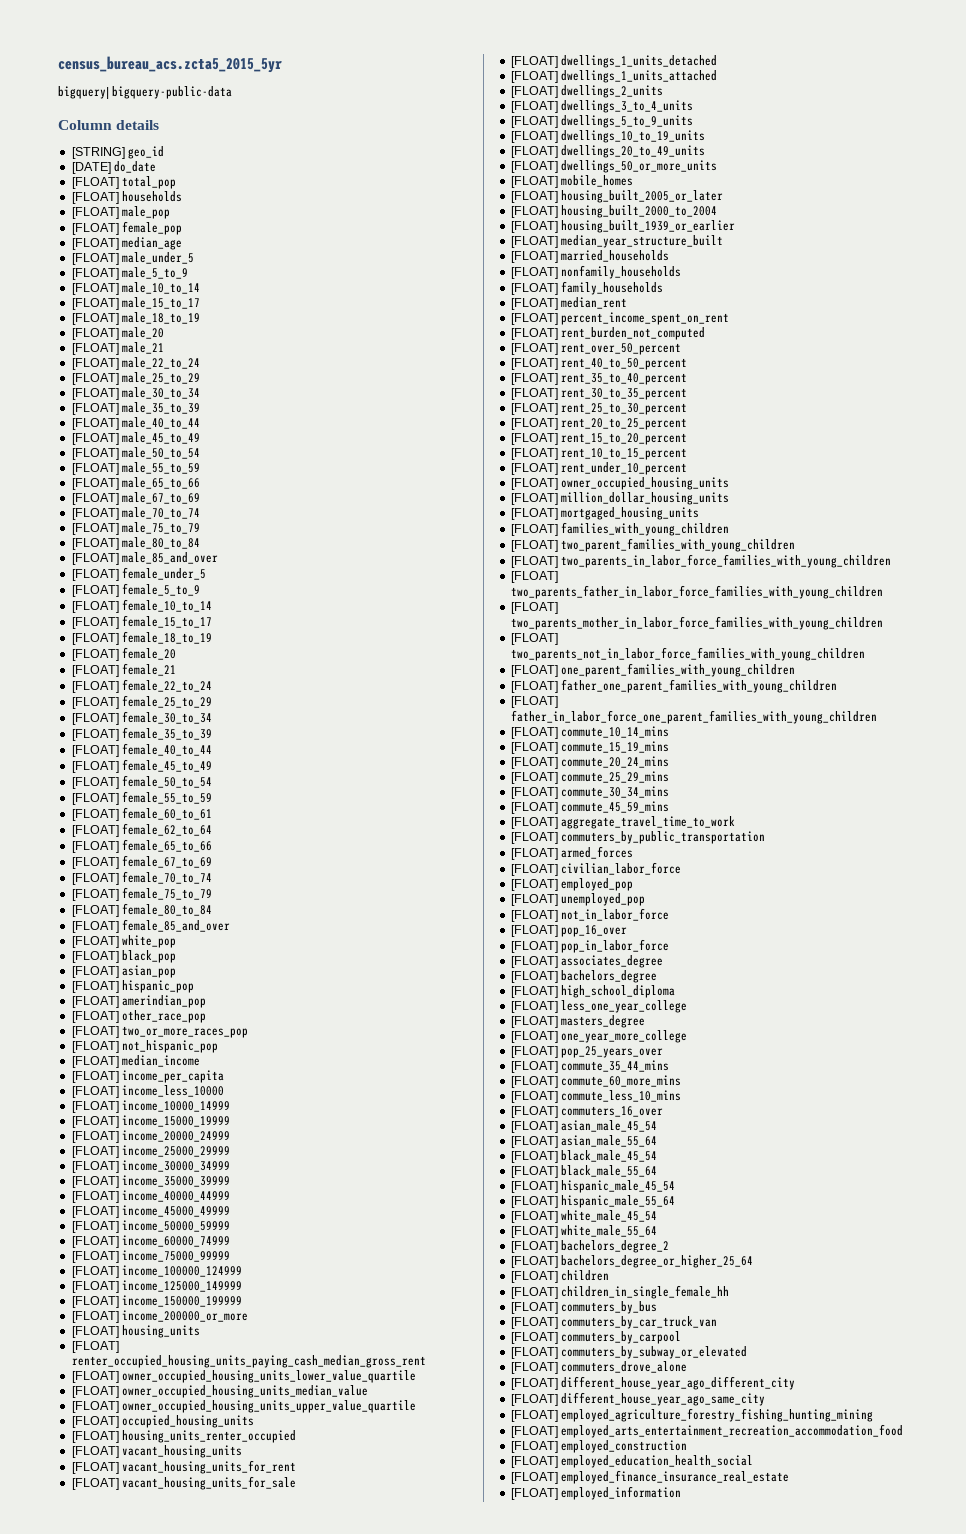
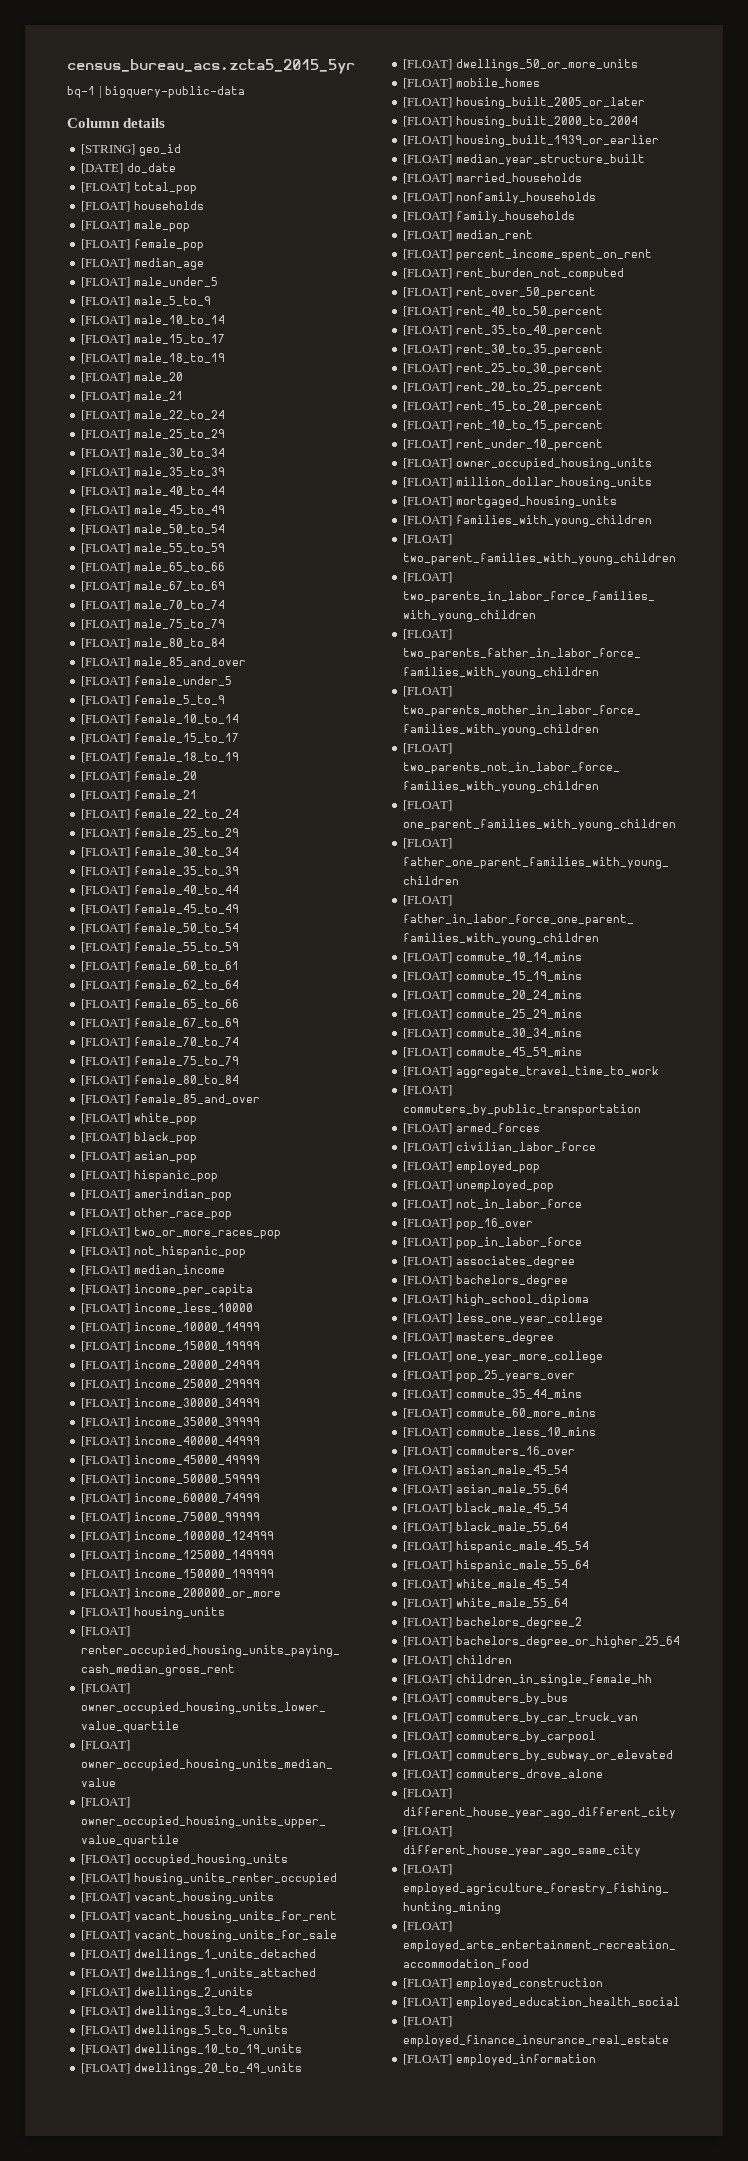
- bigquery| bigquery-public-data
+ bq-1 | bigquery-public-data

